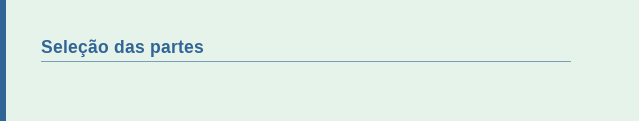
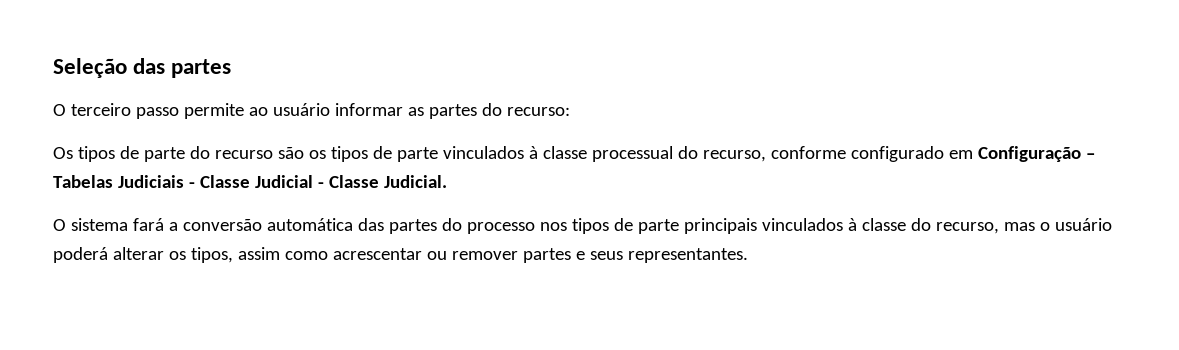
+ O terceiro passo permite ao usuário informar as partes do recurso:
+ Os tipos de parte do recurso são os tipos de parte vinculados à classe processual do recurso, conforme configurado em Configuração – Tabelas Judiciais - Classe Judicial - Classe Judicial.
+ O sistema fará a conversão automática das partes do processo nos tipos de parte principais vinculados à classe do recurso, mas o usuário poderá alterar os tipos, assim como acrescentar ou remover partes e seus representantes.

